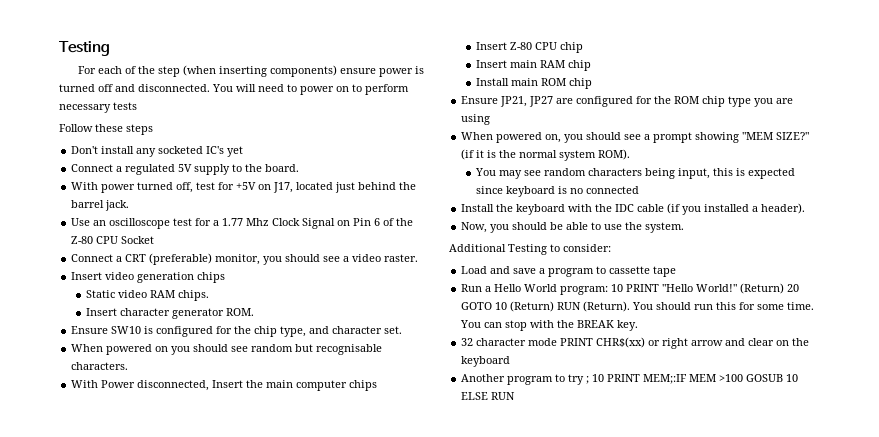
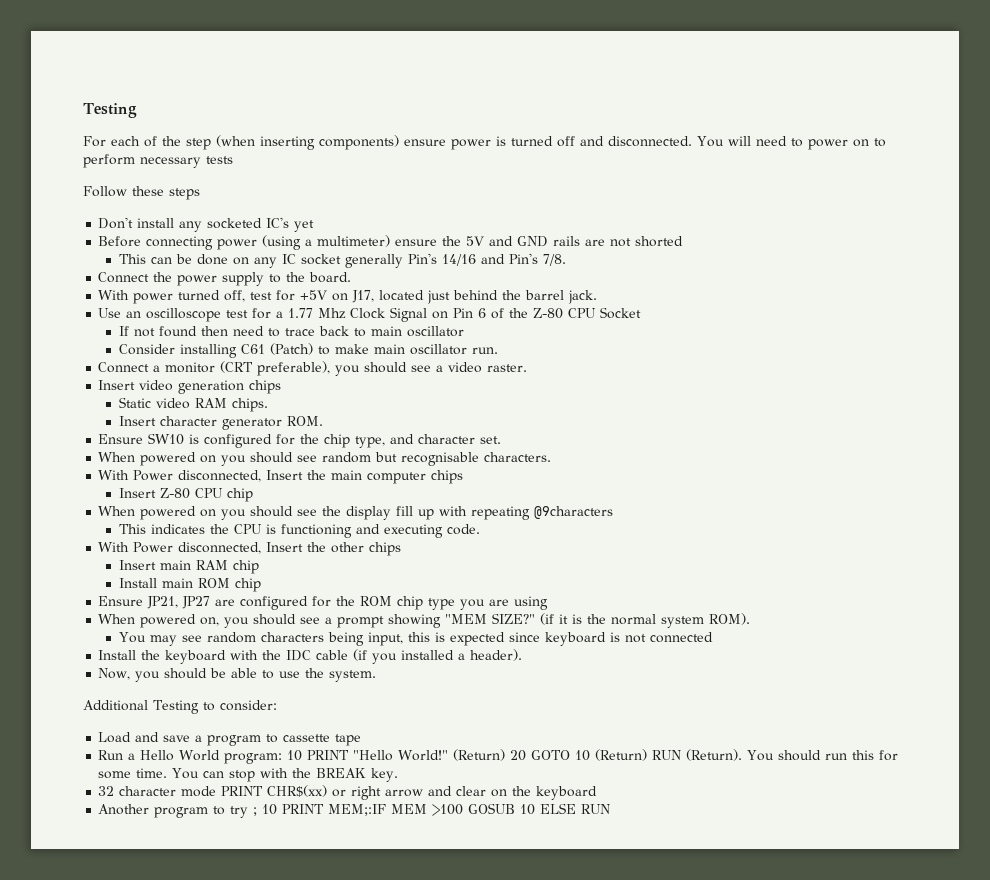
- Connect a regulated 5V supply to the board.
+ Before connecting power (using a multimeter) ensure the 5V and GND rails are not shorted
+ This can be done on any IC socket generally Pin's 14/16 and Pin's 7/8.
+ Connect the power supply to the board.
- Connect a CRT (preferable) monitor, you should see a video raster.
+ If not found then need to trace back to main oscillator
+ Consider installing C61 (Patch) to make main oscillator run.
+ Connect a monitor (CRT preferable), you should see a video raster.
+ When powered on you should see the display fill up with repeating @9characters
+ This indicates the CPU is functioning and executing code.
+ With Power disconnected, Insert the other chips
- You may see random characters being input, this is expected since keyboard is no connected
+ You may see random characters being input, this is expected since keyboard is not connected

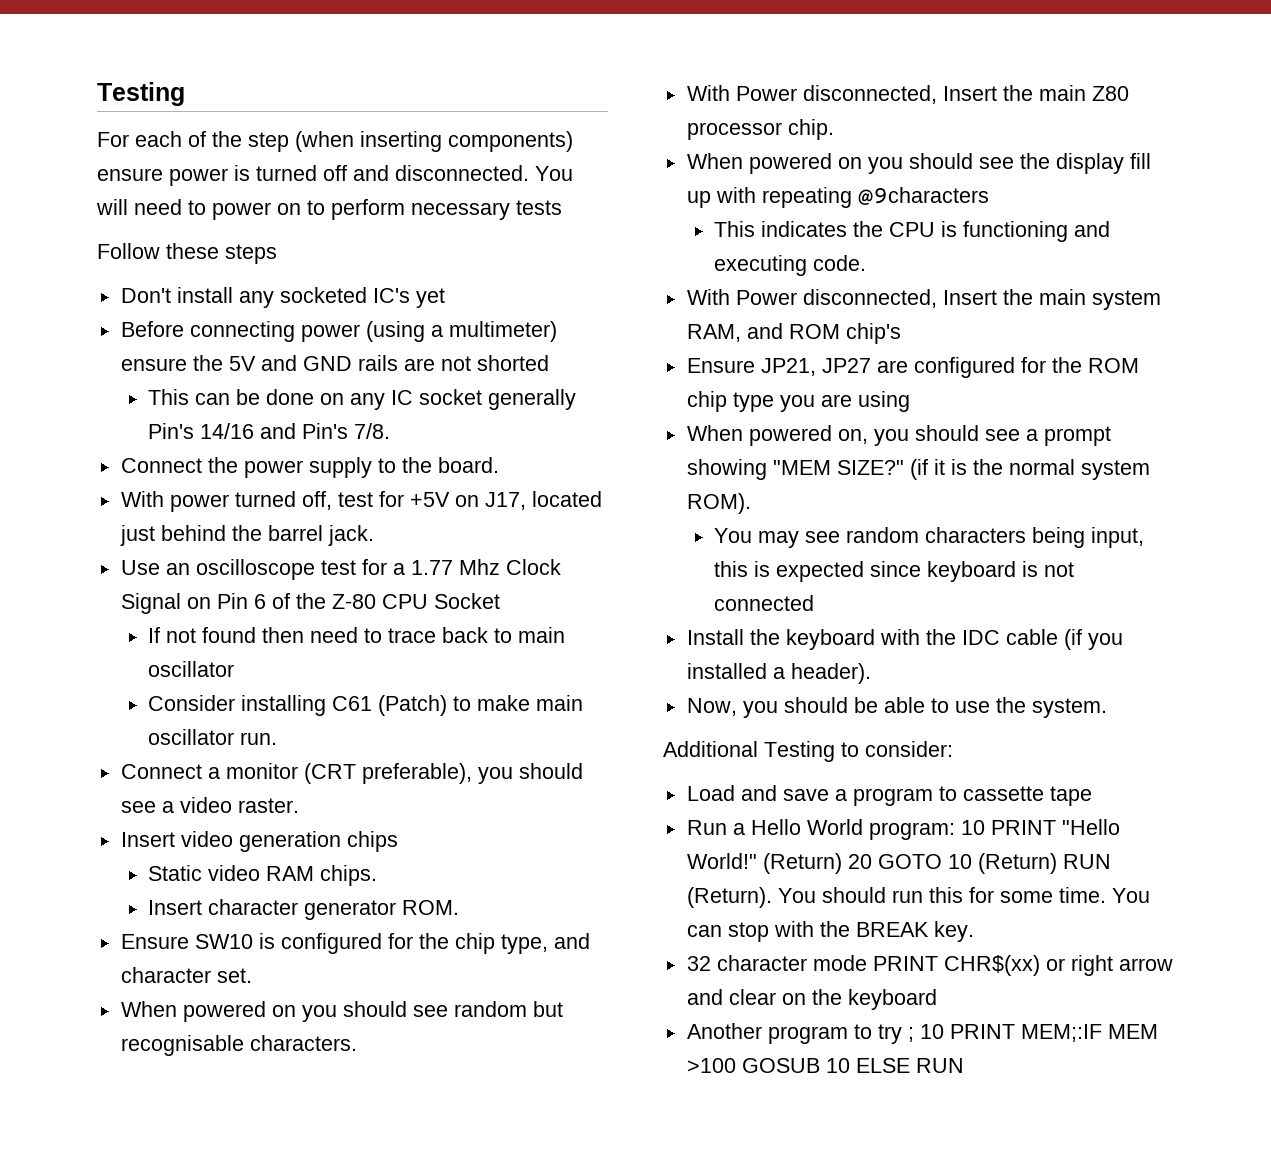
- With Power disconnected, Insert the main computer chips
- Insert Z-80 CPU chip
+ With Power disconnected, Insert the main Z80 processor chip.
- With Power disconnected, Insert the other chips
- Insert main RAM chip
- Install main ROM chip
+ With Power disconnected, Insert the main system RAM, and ROM chip's

